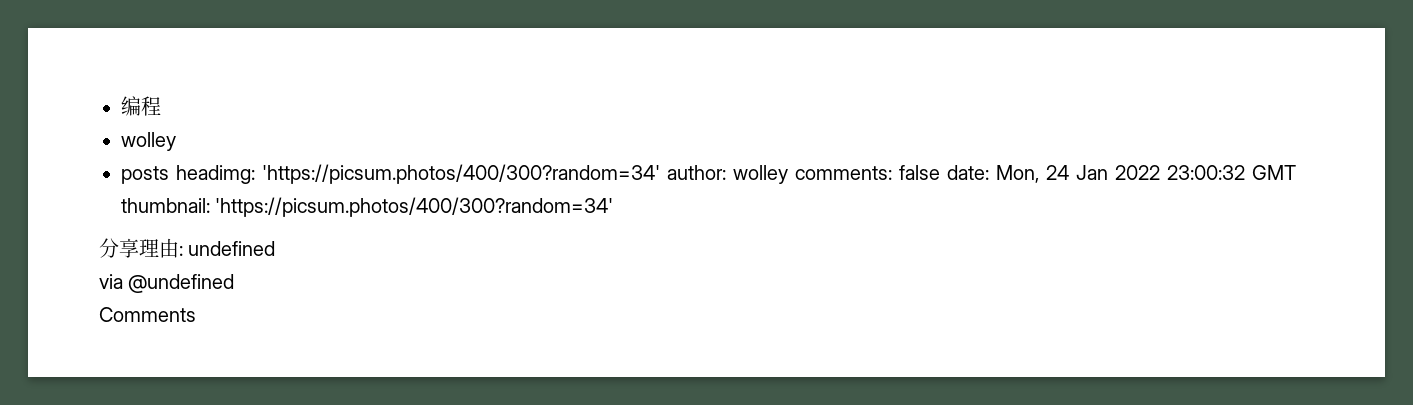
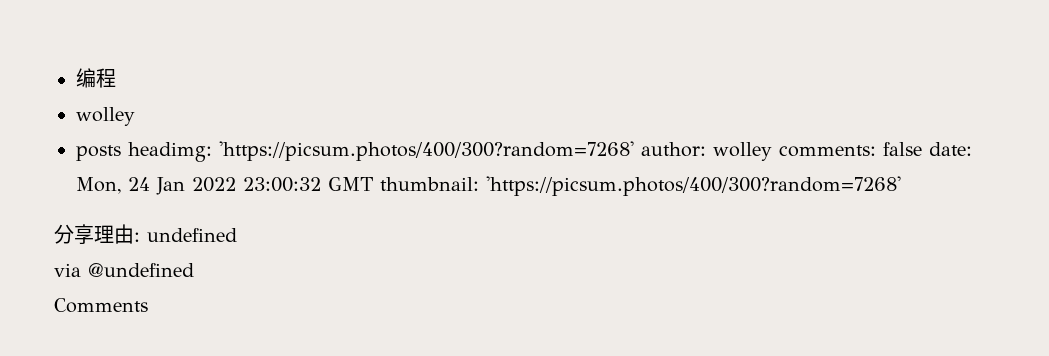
- posts headimg: 'https://picsum.photos/400/300?random=34' author: wolley comments: false date: Mon, 24 Jan 2022 23:00:32 GMT thumbnail: 'https://picsum.photos/400/300?random=34'
+ posts headimg: 'https://picsum.photos/400/300?random=7268' author: wolley comments: false date: Mon, 24 Jan 2022 23:00:32 GMT thumbnail: 'https://picsum.photos/400/300?random=7268'

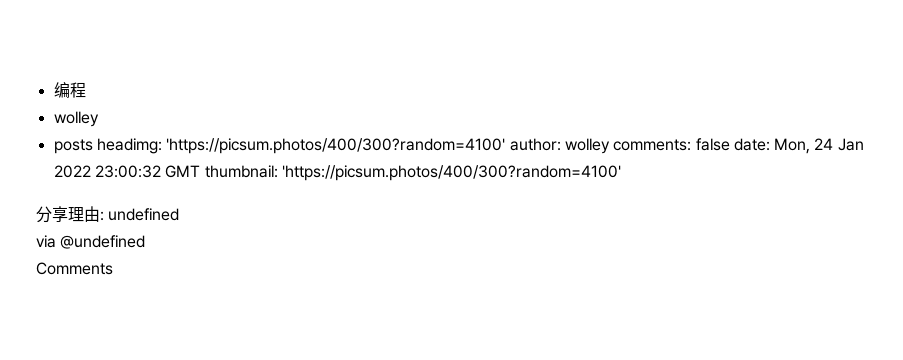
- posts headimg: 'https://picsum.photos/400/300?random=7268' author: wolley comments: false date: Mon, 24 Jan 2022 23:00:32 GMT thumbnail: 'https://picsum.photos/400/300?random=7268'
+ posts headimg: 'https://picsum.photos/400/300?random=4100' author: wolley comments: false date: Mon, 24 Jan 2022 23:00:32 GMT thumbnail: 'https://picsum.photos/400/300?random=4100'

